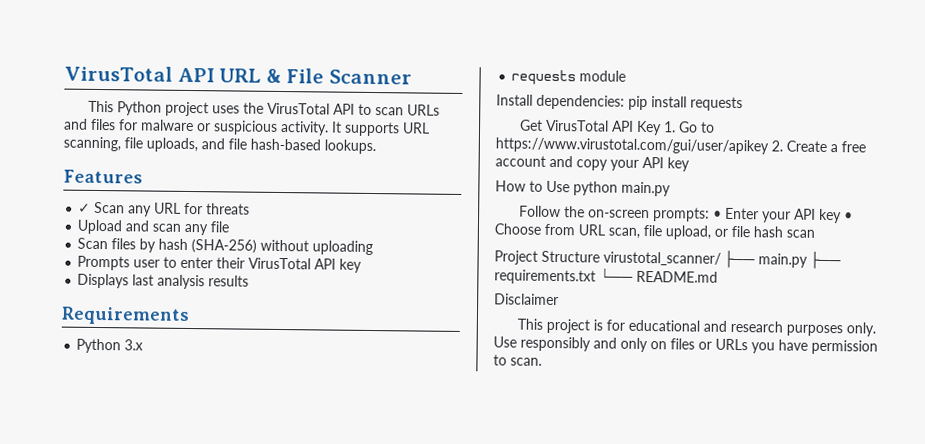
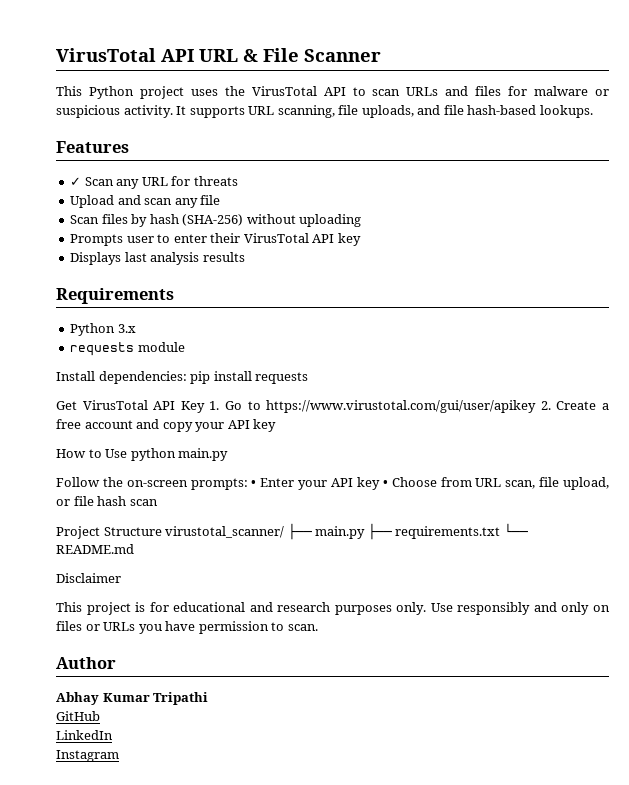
+ Author
+ Abhay Kumar Tripathi
+ GitHub
+ LinkedIn
+ Instagram

